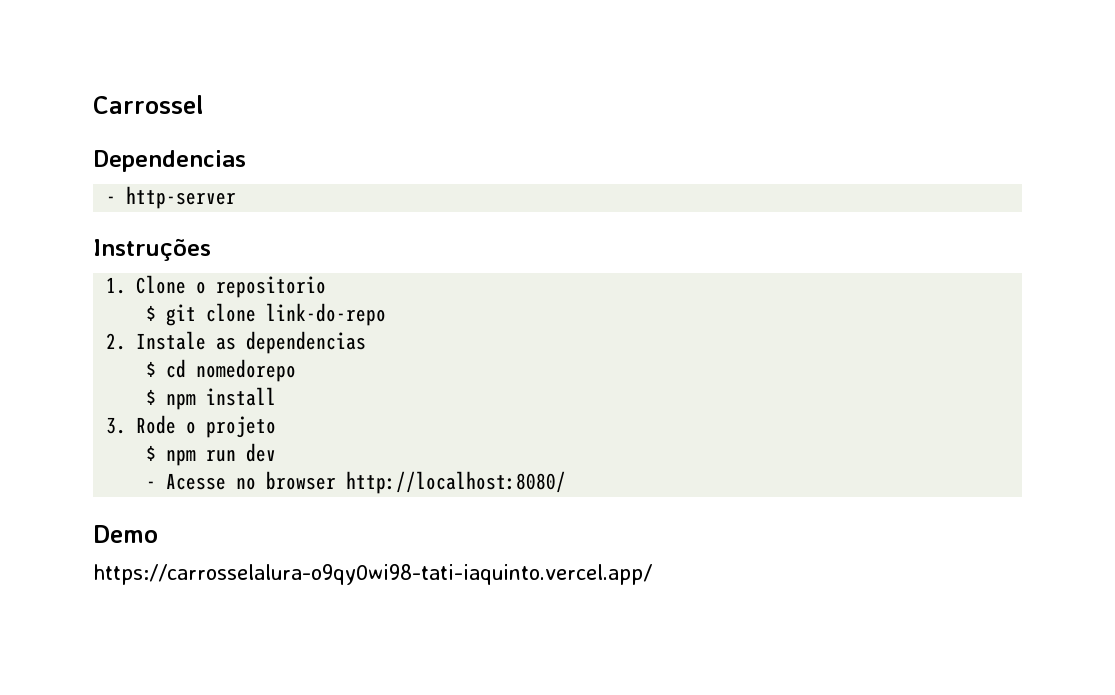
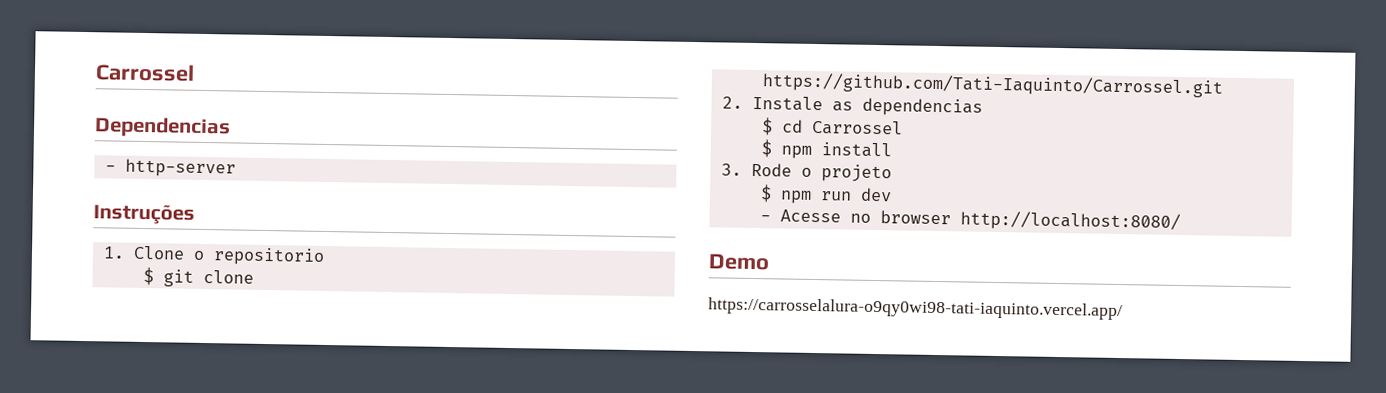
- $ git clone link-do-repo
+ $ git clone https://github.com/Tati-Iaquinto/Carrossel.git
- $ cd nomedorepo
+ $ cd Carrossel

